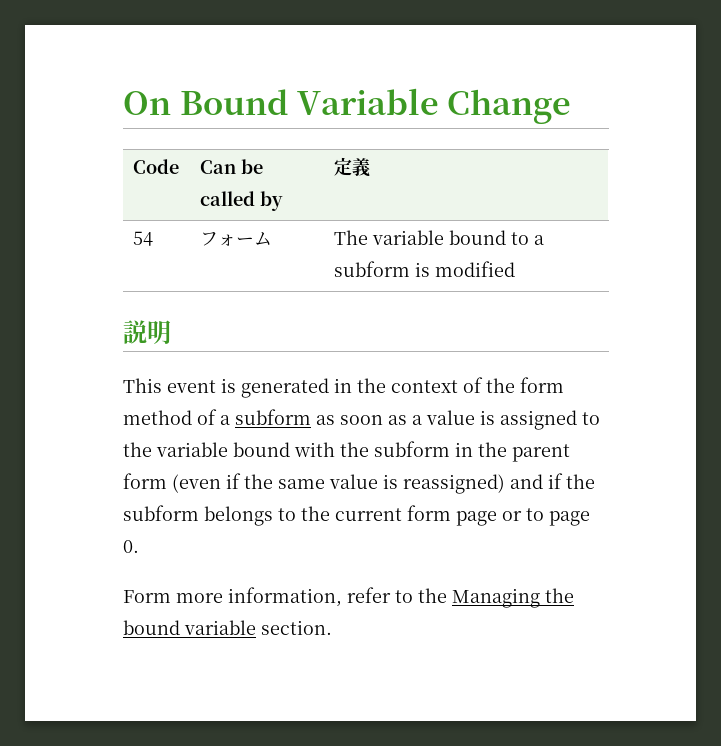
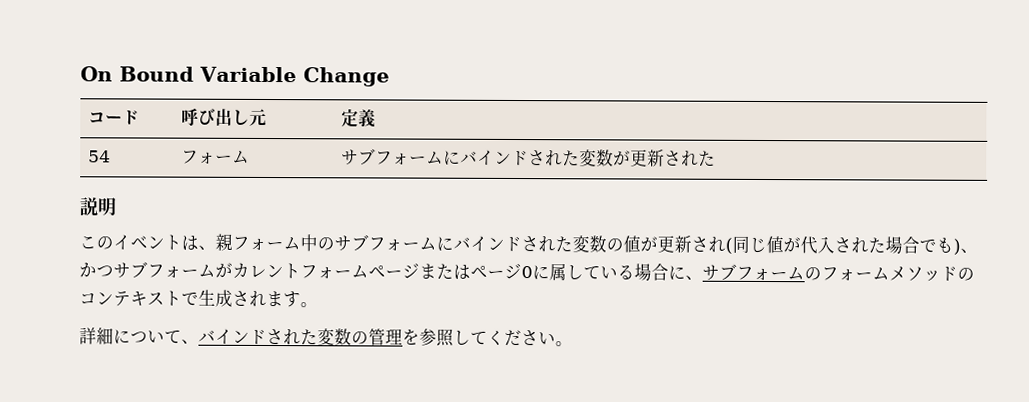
- Code | Can be called by | 定義
+ コード | 呼び出し元 | 定義
- 54 | フォーム | The variable bound to a subform is modified
+ 54 | フォーム | サブフォームにバインドされた変数が更新された
  説明
- This event is generated in the context of the form method of a subform as soon as a value is assigned to the variable bound with the subform in the parent form (even if the same value is reassigned) and if the subform belongs to the current form page or to page 0.
- Form more information, refer to the Managing the bound variable section.
+ このイベントは、親フォーム中のサブフォームにバインドされた変数の値が更新され(同じ値が代入された場合でも)、かつサブフォームがカレントフォームページまたはページ0に属している場合に、サブフォームのフォームメソッドのコンテキストで生成されます。
+ 詳細について、バインドされた変数の管理を参照してください。

